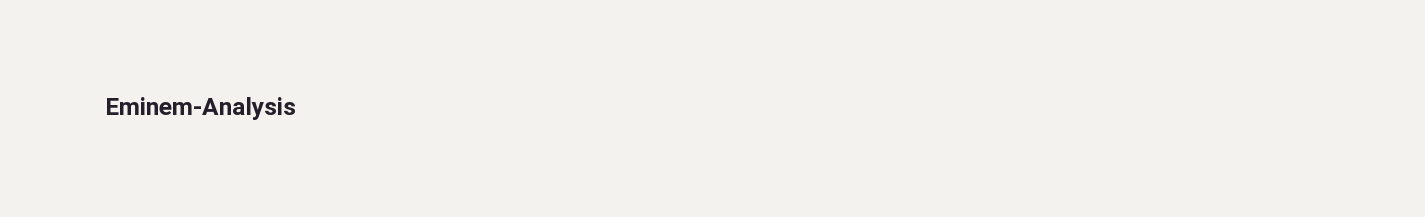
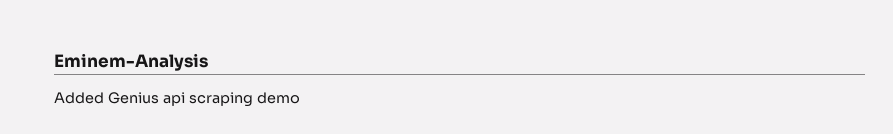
+ Added Genius api scraping demo

